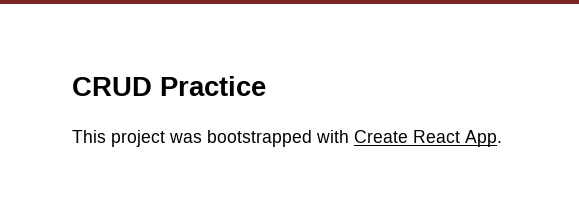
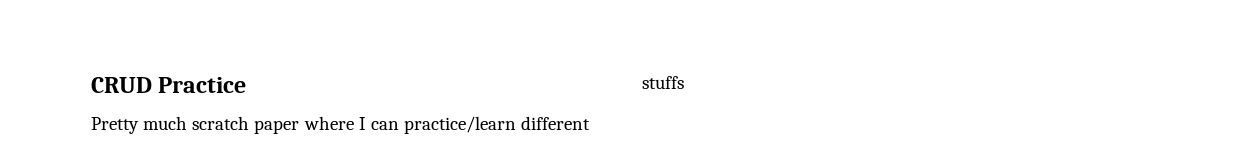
- This project was bootstrapped with Create React App.
+ Pretty much scratch paper where I can practice/learn different stuffs

